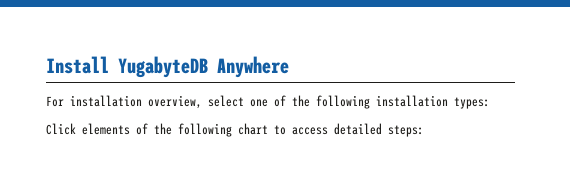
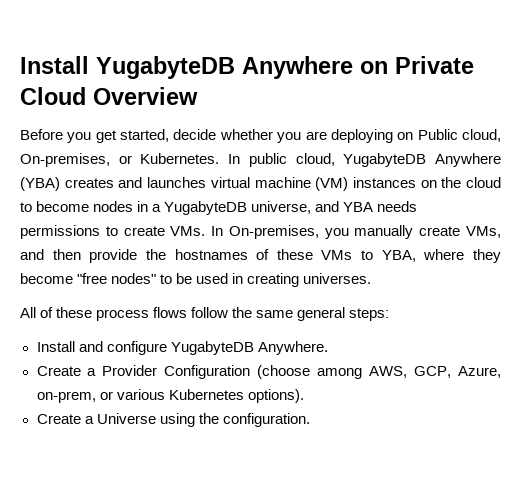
- Install YugabyteDB Anywhere
- For installation overview, select one of the following installation types:
- Click elements of the following chart to access detailed steps:
+ Install YugabyteDB Anywhere on Private Cloud Overview
+ Before you get started, decide whether you are deploying on Public cloud, On-premises, or Kubernetes. In public cloud, YugabyteDB Anywhere (YBA) creates and launches virtual machine (VM) instances on the cloud to become nodes in a YugabyteDB universe, and YBA needs permissions to create VMs. In On-premises, you manually create VMs, and then provide the hostnames of these VMs to YBA, where they become "free nodes" to be used in creating universes.
+ All of these process flows follow the same general steps:
+ Install and configure YugabyteDB Anywhere.
+ Create a Provider Configuration (choose among AWS, GCP, Azure, on-prem, or various Kubernetes options).
+ Create a Universe using the configuration.

